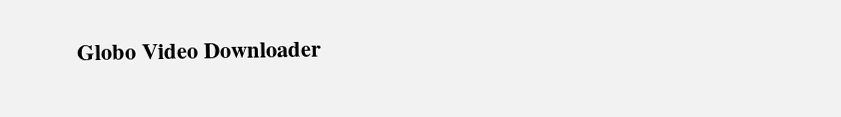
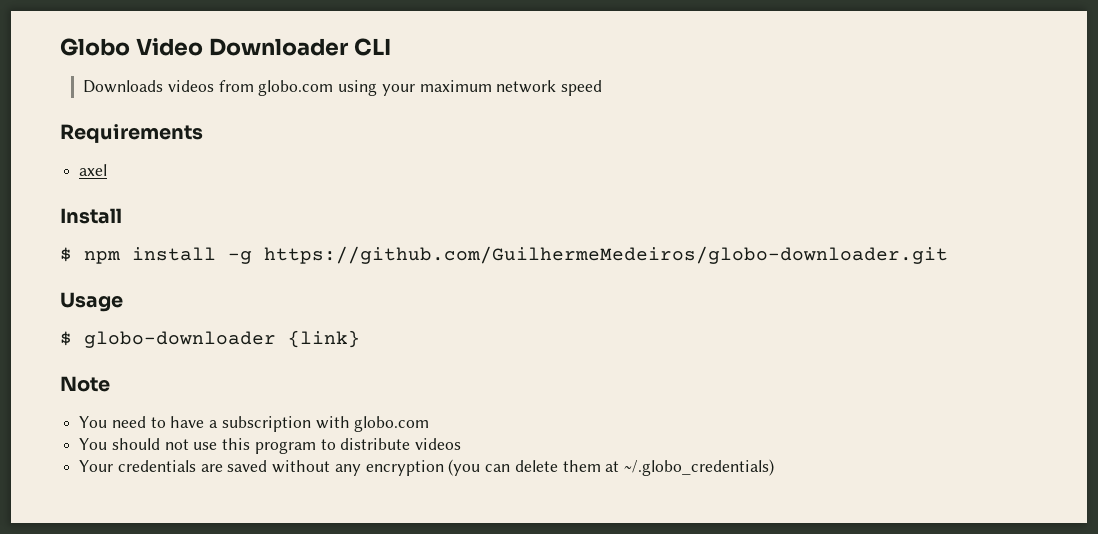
- Globo Video Downloader
+ Globo Video Downloader CLI
+ Downloads videos from globo.com using your maximum network speed
+ Requirements
+ axel
+ Install
+ $ npm install -g https://github.com/GuilhermeMedeiros/globo-downloader.git
+ Usage
+ $ globo-downloader {link}
+ Note
+ You need to have a subscription with globo.com
+ You should not use this program to distribute videos
+ Your credentials are saved without any encryption (you can delete them at ~/.globo_credentials)

